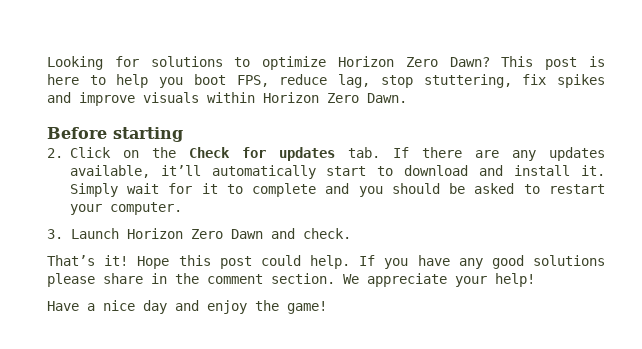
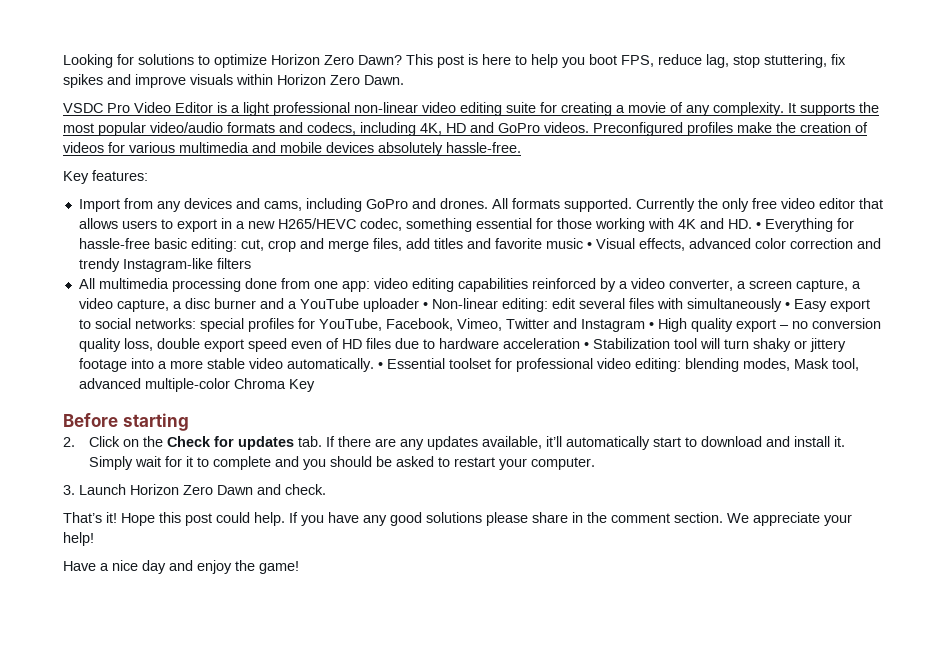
+ VSDC Pro Video Editor is a light professional non-linear video editing suite for creating a movie of any complexity. It supports the most popular video/audio formats and codecs, including 4K, HD and GoPro videos. Preconfigured profiles make the creation of videos for various multimedia and mobile devices absolutely hassle-free.
+ Key features:
+ Import from any devices and cams, including GoPro and drones. All formats supported. Сurrently the only free video editor that allows users to export in a new H265/HEVC codec, something essential for those working with 4K and HD. • Everything for hassle-free basic editing: cut, crop and merge files, add titles and favorite music • Visual effects, advanced color correction and trendy Instagram-like filters
+ All multimedia processing done from one app: video editing capabilities reinforced by a video converter, a screen capture, a video capture, a disc burner and a YouTube uploader • Non-linear editing: edit several files with simultaneously • Easy export to social networks: special profiles for YouTube, Facebook, Vimeo, Twitter and Instagram • High quality export – no conversion quality loss, double export speed even of HD files due to hardware acceleration • Stabilization tool will turn shaky or jittery footage into a more stable video automatically. • Essential toolset for professional video editing: blending modes, Mask tool, advanced multiple-color Chroma Key

